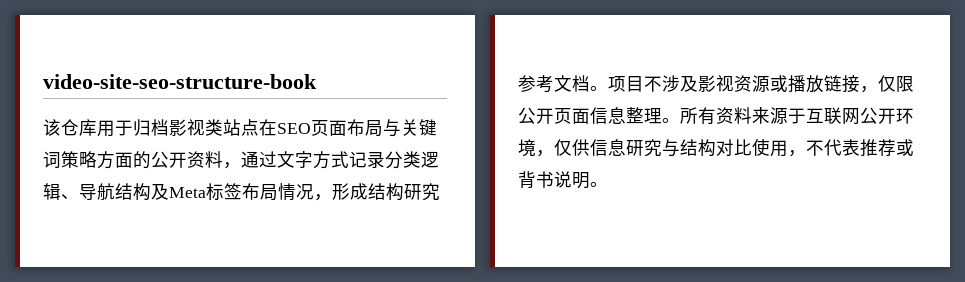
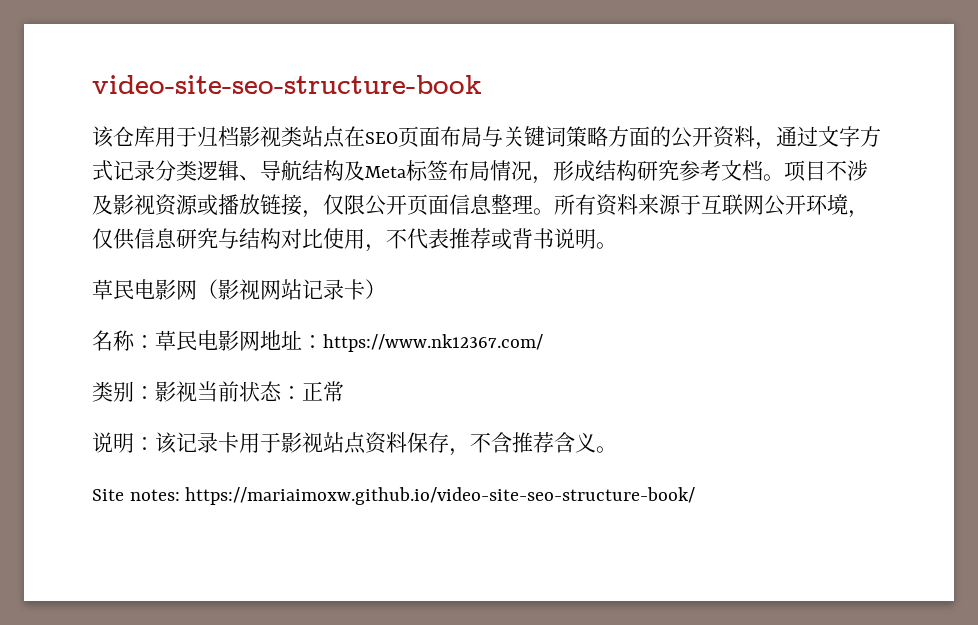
+ 草民电影网（影视网站记录卡）
+ 名称：草民电影网地址：https://www.nk12367.com/
+ 类别：影视当前状态：正常
+ 说明：该记录卡用于影视站点资料保存，不含推荐含义。
+ Site notes: https://mariaimoxw.github.io/video-site-seo-structure-book/

